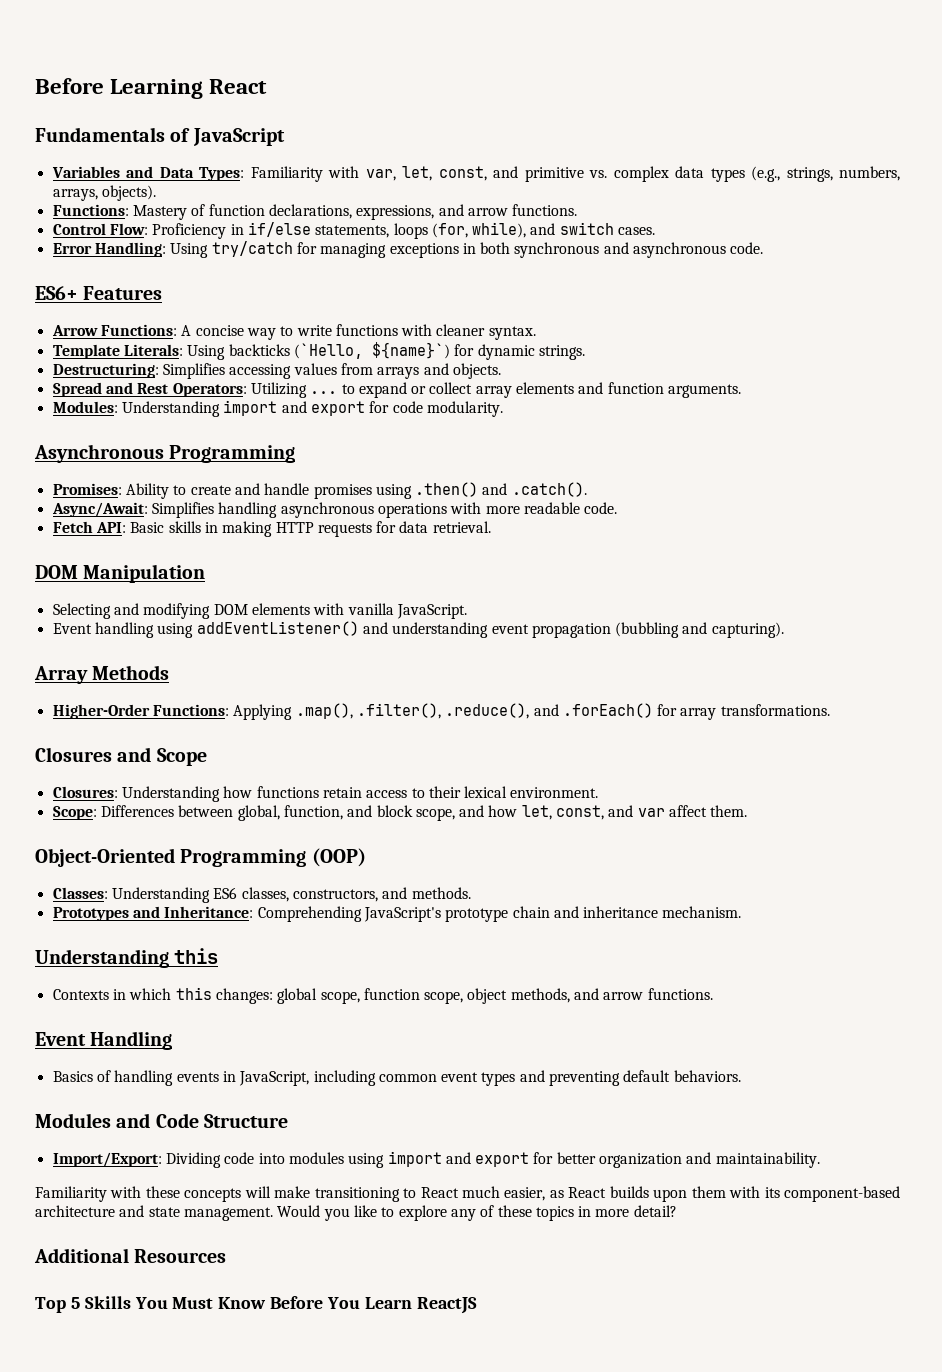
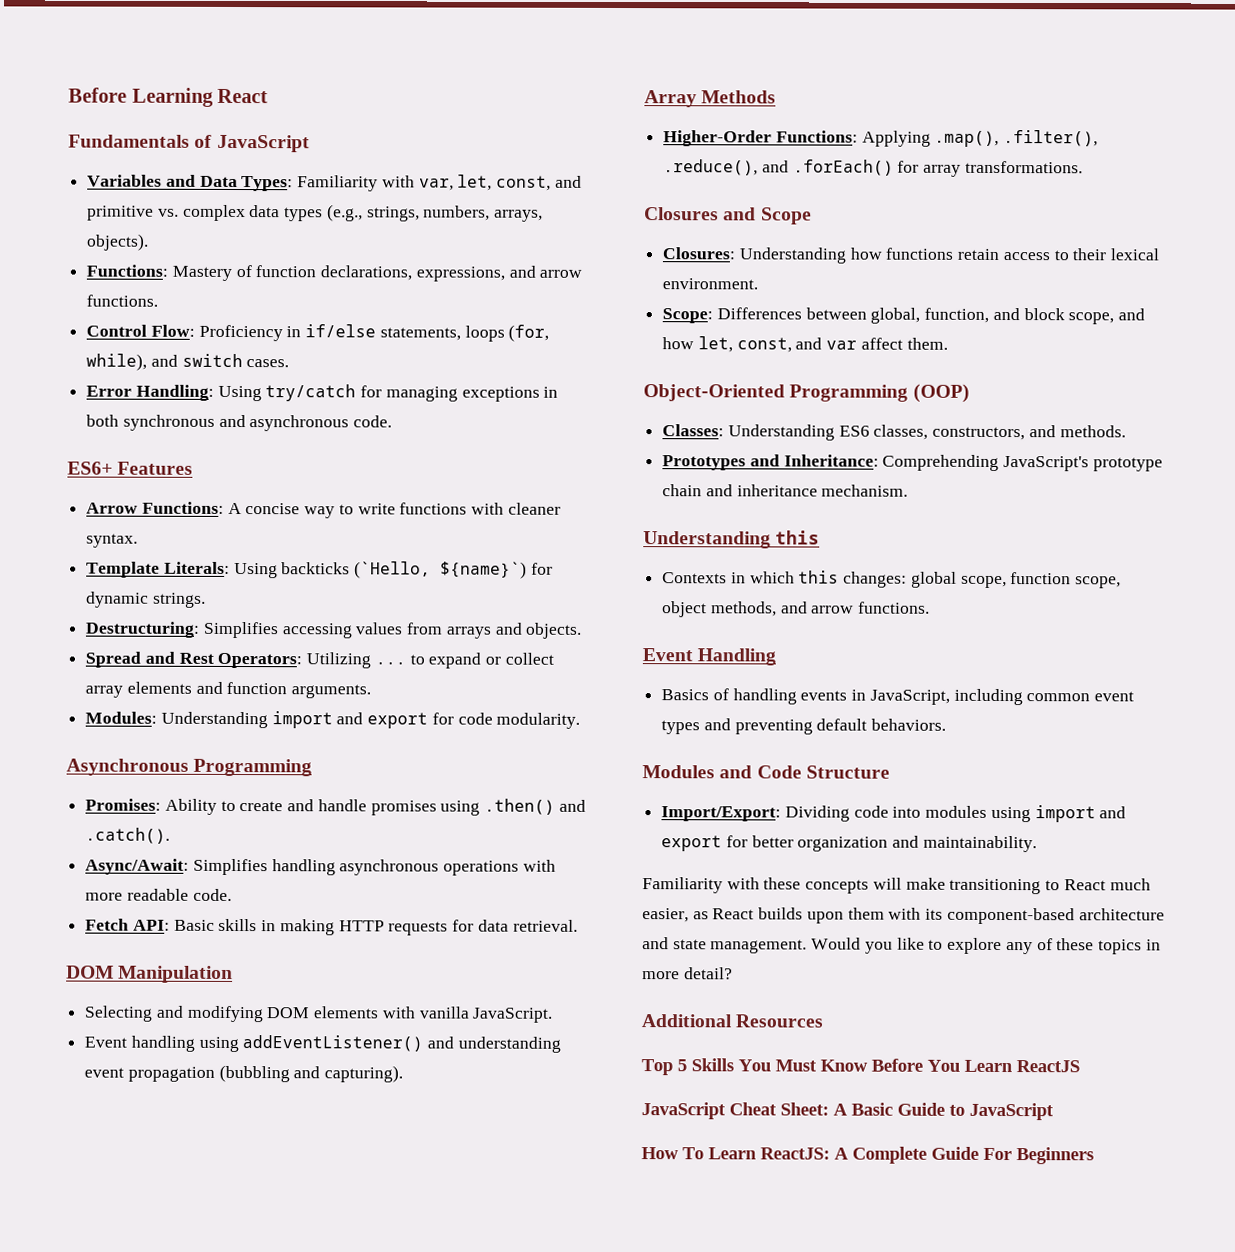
+ JavaScript Cheat Sheet: A Basic Guide to JavaScript
+ How To Learn ReactJS: A Complete Guide For Beginners

